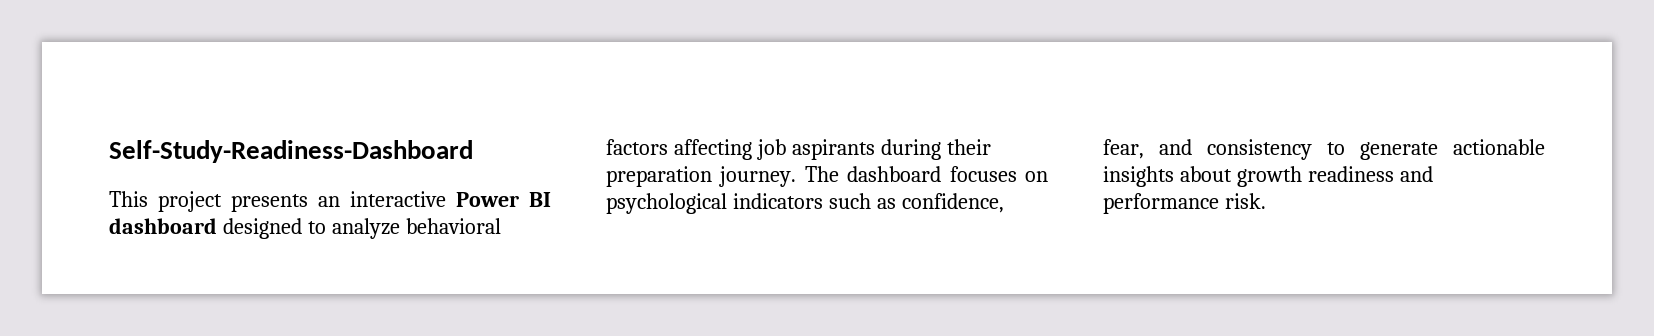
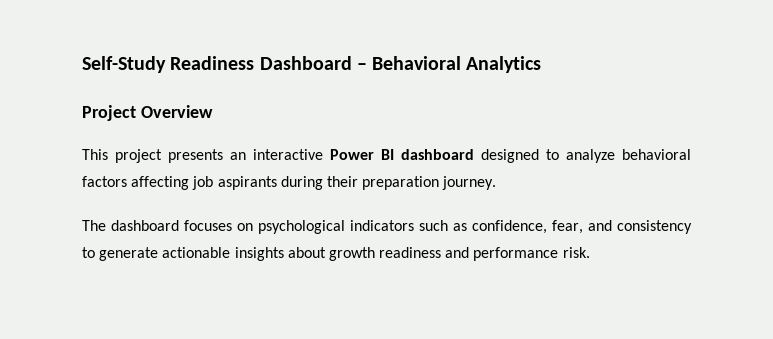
- Self-Study-Readiness-Dashboard
+ Self-Study Readiness Dashboard – Behavioral Analytics
+ Project Overview
- This project presents an interactive Power BI dashboard designed to analyze behavioral factors affecting job aspirants during their preparation journey. The dashboard focuses on psychological indicators such as confidence, fear, and consistency to generate actionable insights about growth readiness and performance risk.
+ This project presents an interactive Power BI dashboard designed to analyze behavioral factors affecting job aspirants during their preparation journey.
+ The dashboard focuses on psychological indicators such as confidence, fear, and consistency to generate actionable insights about growth readiness and performance risk.

